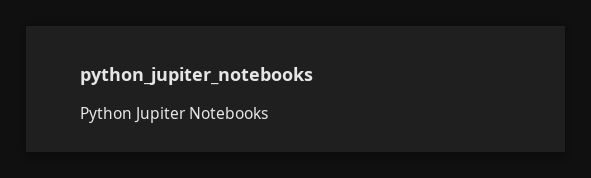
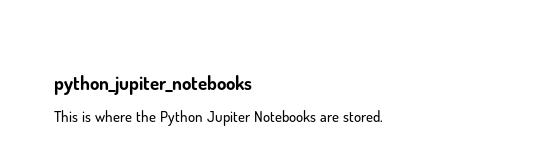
- Python Jupiter Notebooks
+ This is where the Python Jupiter Notebooks are stored.

